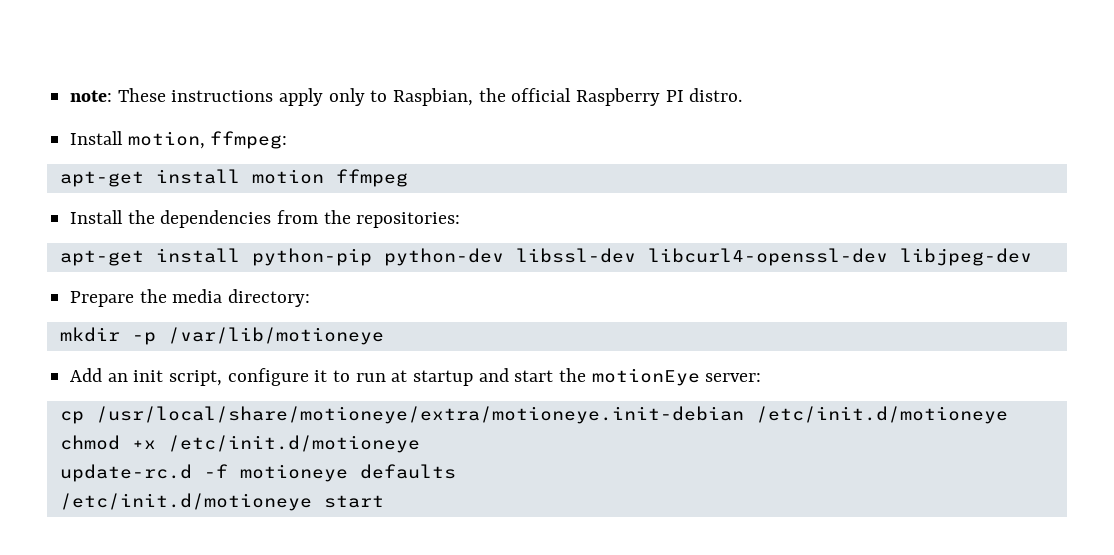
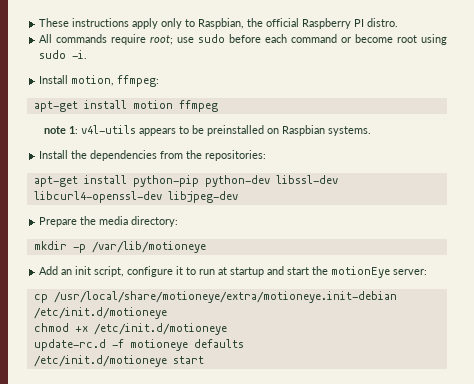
- note: These instructions apply only to Raspbian, the official Raspberry PI distro.
+ These instructions apply only to Raspbian, the official Raspberry PI distro.
+ All commands require root; use sudo before each command or become root using sudo -i.
+ note 1: v4l-utils appears to be preinstalled on Raspbian systems.

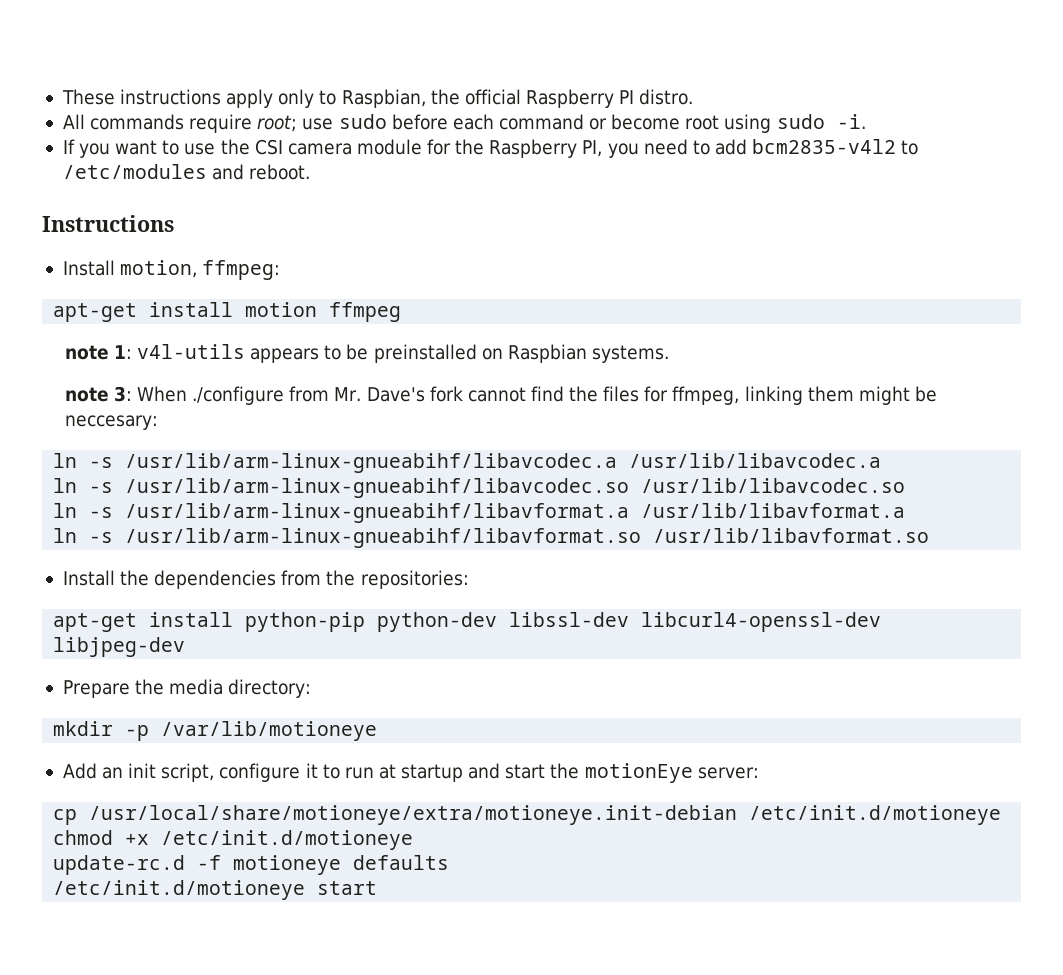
+ If you want to use the CSI camera module for the Raspberry PI, you need to add bcm2835-v4l2 to /etc/modules and reboot.
+ Instructions
+ note 3: When ./configure from Mr. Dave's fork cannot find the files for ffmpeg, linking them might be neccesary:
+ ln -s /usr/lib/arm-linux-gnueabihf/libavcodec.a /usr/lib/libavcodec.a
+ ln -s /usr/lib/arm-linux-gnueabihf/libavcodec.so /usr/lib/libavcodec.so
+ ln -s /usr/lib/arm-linux-gnueabihf/libavformat.a /usr/lib/libavformat.a
+ ln -s /usr/lib/arm-linux-gnueabihf/libavformat.so /usr/lib/libavformat.so

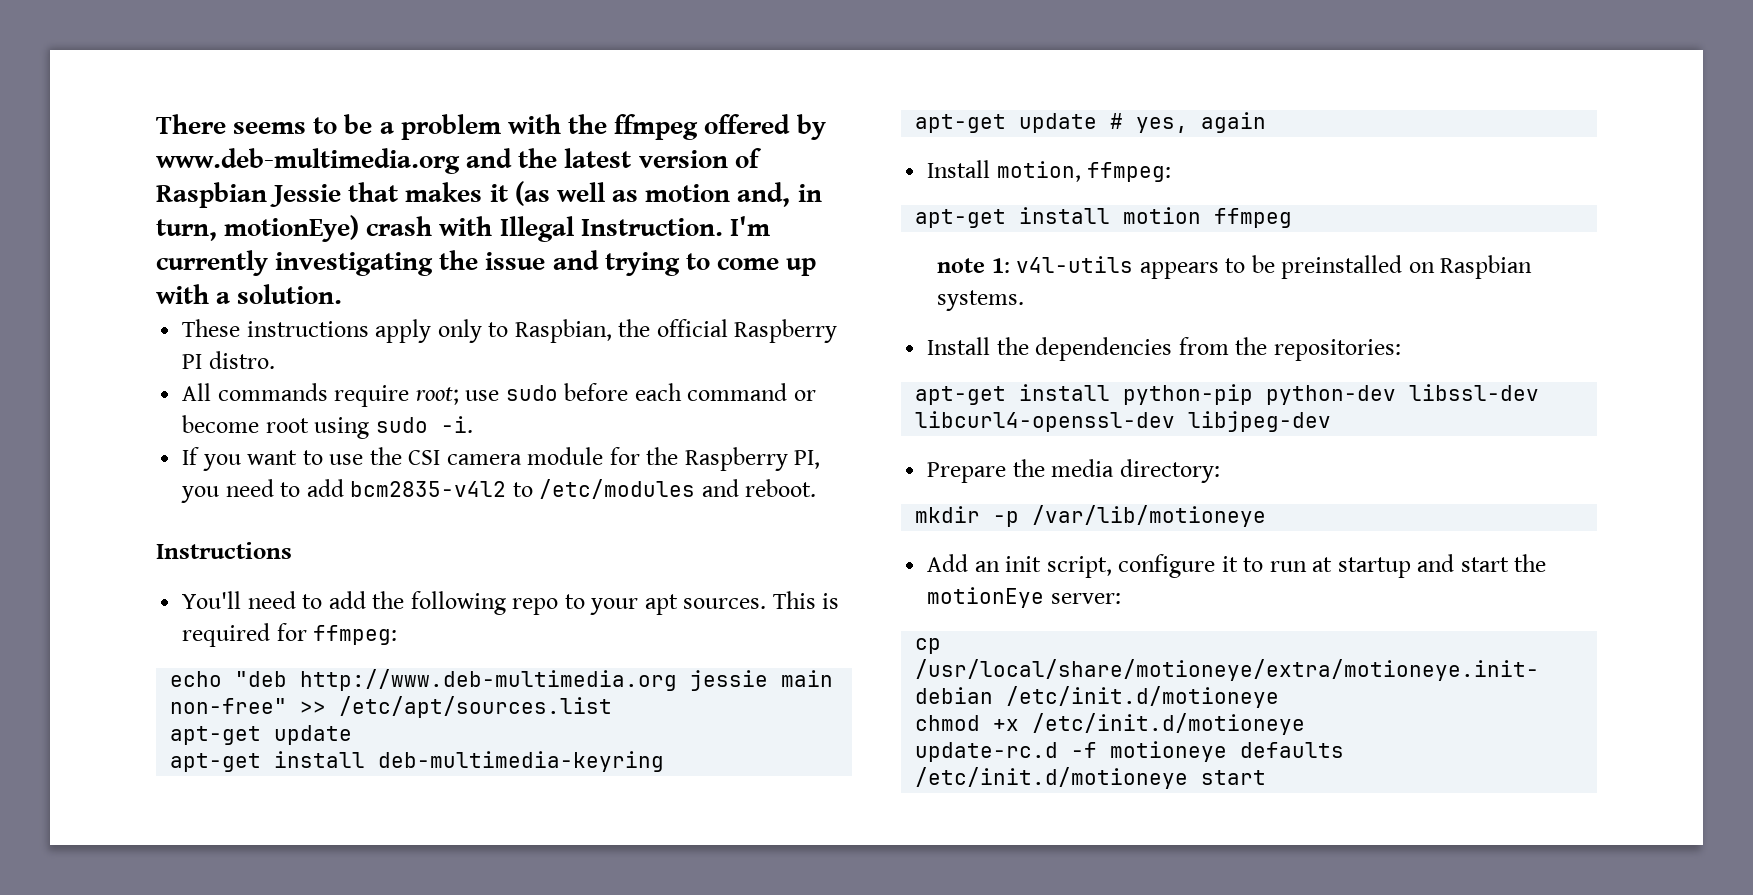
+ There seems to be a problem with the ffmpeg offered by www.deb-multimedia.org and the latest version of Raspbian Jessie that makes it (as well as motion and, in turn, motionEye) crash with Illegal Instruction. I'm currently investigating the issue and trying to come up with a solution.
+ You'll need to add the following repo to your apt sources. This is required for ffmpeg:
+ echo "deb http://www.deb-multimedia.org jessie main non-free" >> /etc/apt/sources.list
+ apt-get update
+ apt-get install deb-multimedia-keyring
+ apt-get update # yes, again
- note 3: When ./configure from Mr. Dave's fork cannot find the files for ffmpeg, linking them might be neccesary:
- ln -s /usr/lib/arm-linux-gnueabihf/libavcodec.a /usr/lib/libavcodec.a
- ln -s /usr/lib/arm-linux-gnueabihf/libavcodec.so /usr/lib/libavcodec.so
- ln -s /usr/lib/arm-linux-gnueabihf/libavformat.a /usr/lib/libavformat.a
- ln -s /usr/lib/arm-linux-gnueabihf/libavformat.so /usr/lib/libavformat.so

